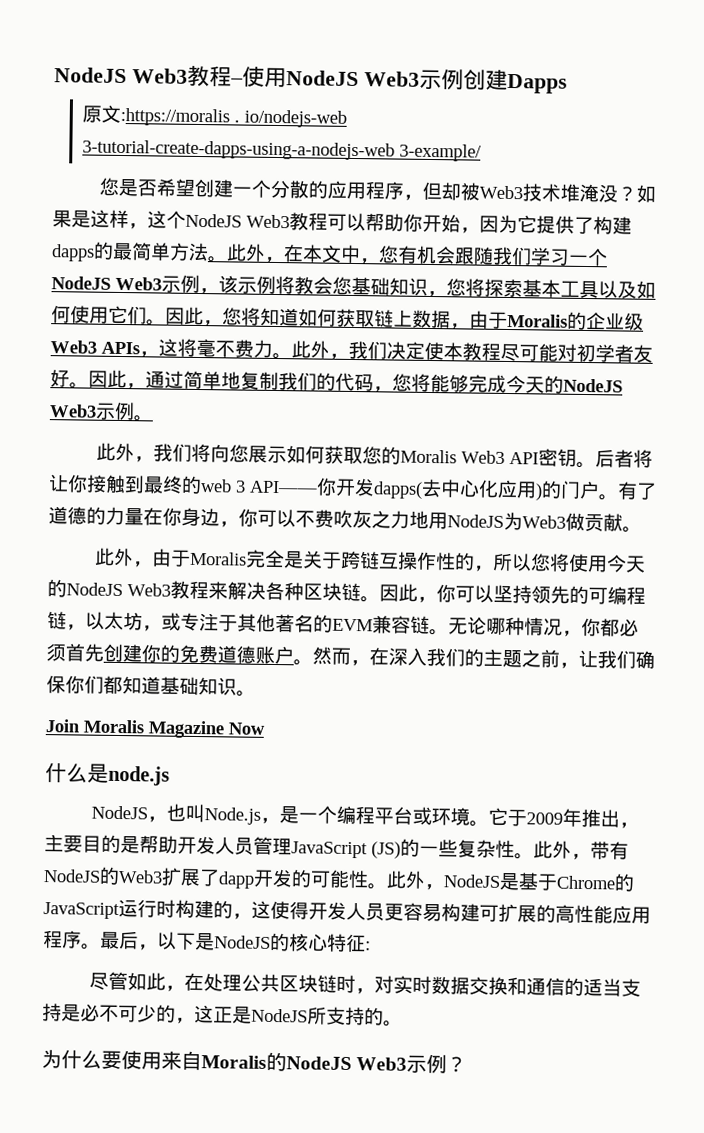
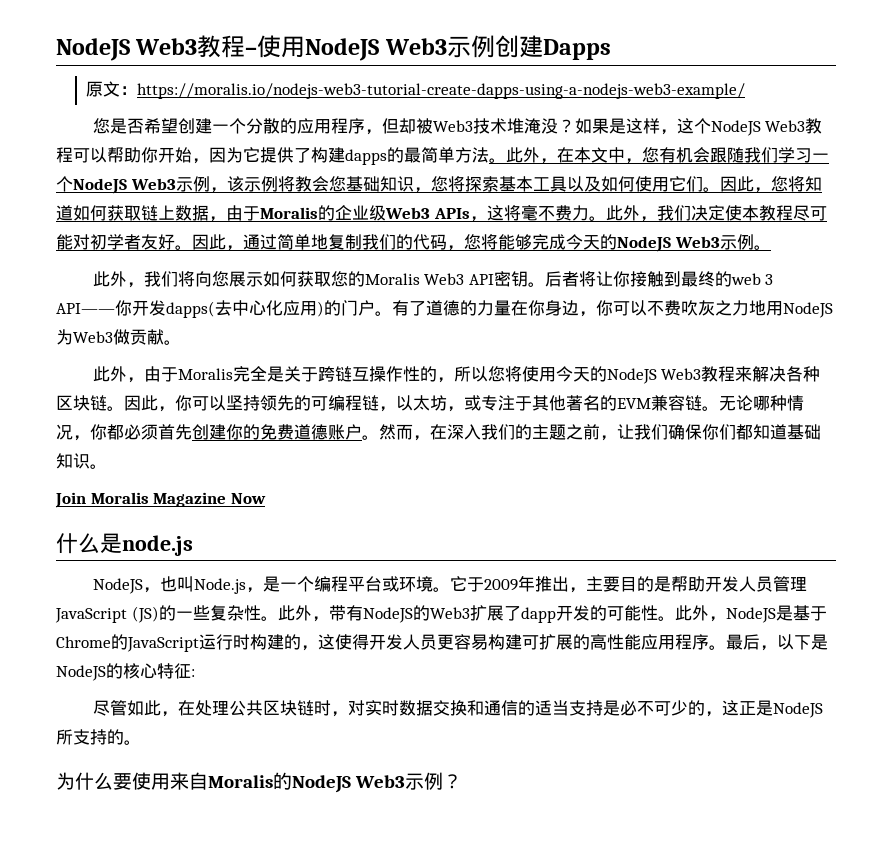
- 原文:https://moralis . io/nodejs-web 3-tutorial-create-dapps-using-a-nodejs-web 3-example/
+ 原文：https://moralis.io/nodejs-web3-tutorial-create-dapps-using-a-nodejs-web3-example/

